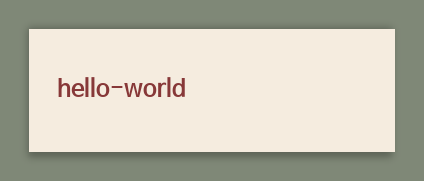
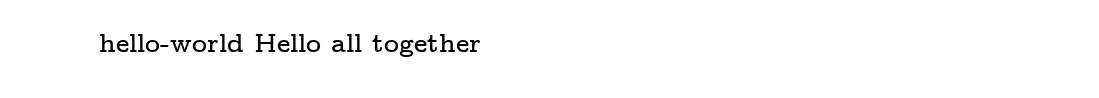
- hello-world
+ hello-world Hello all together

